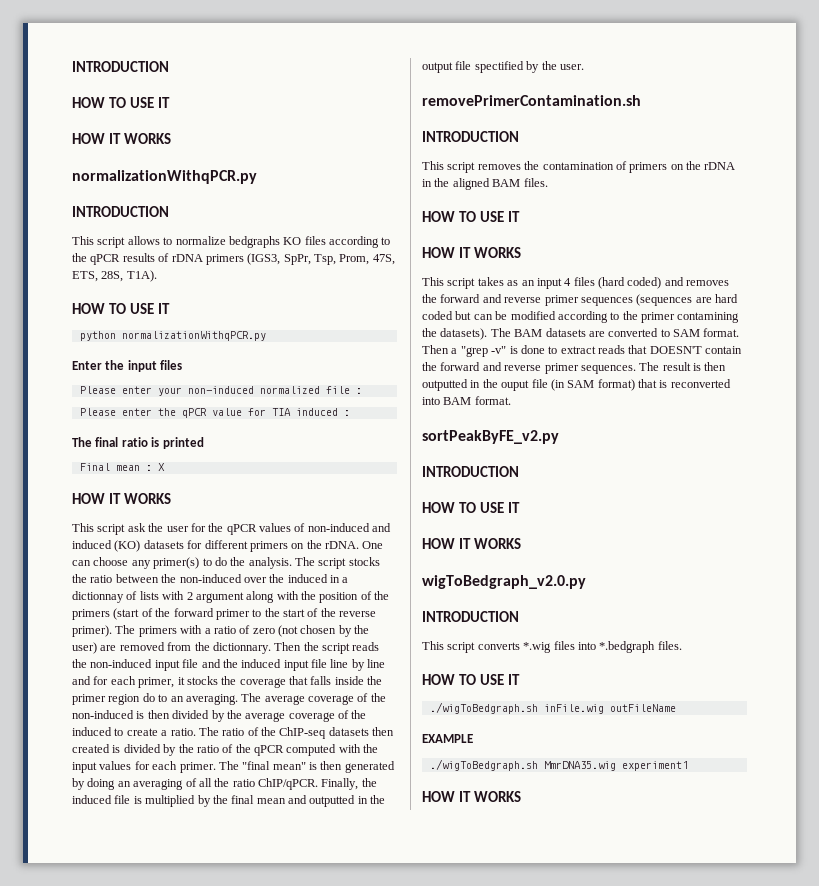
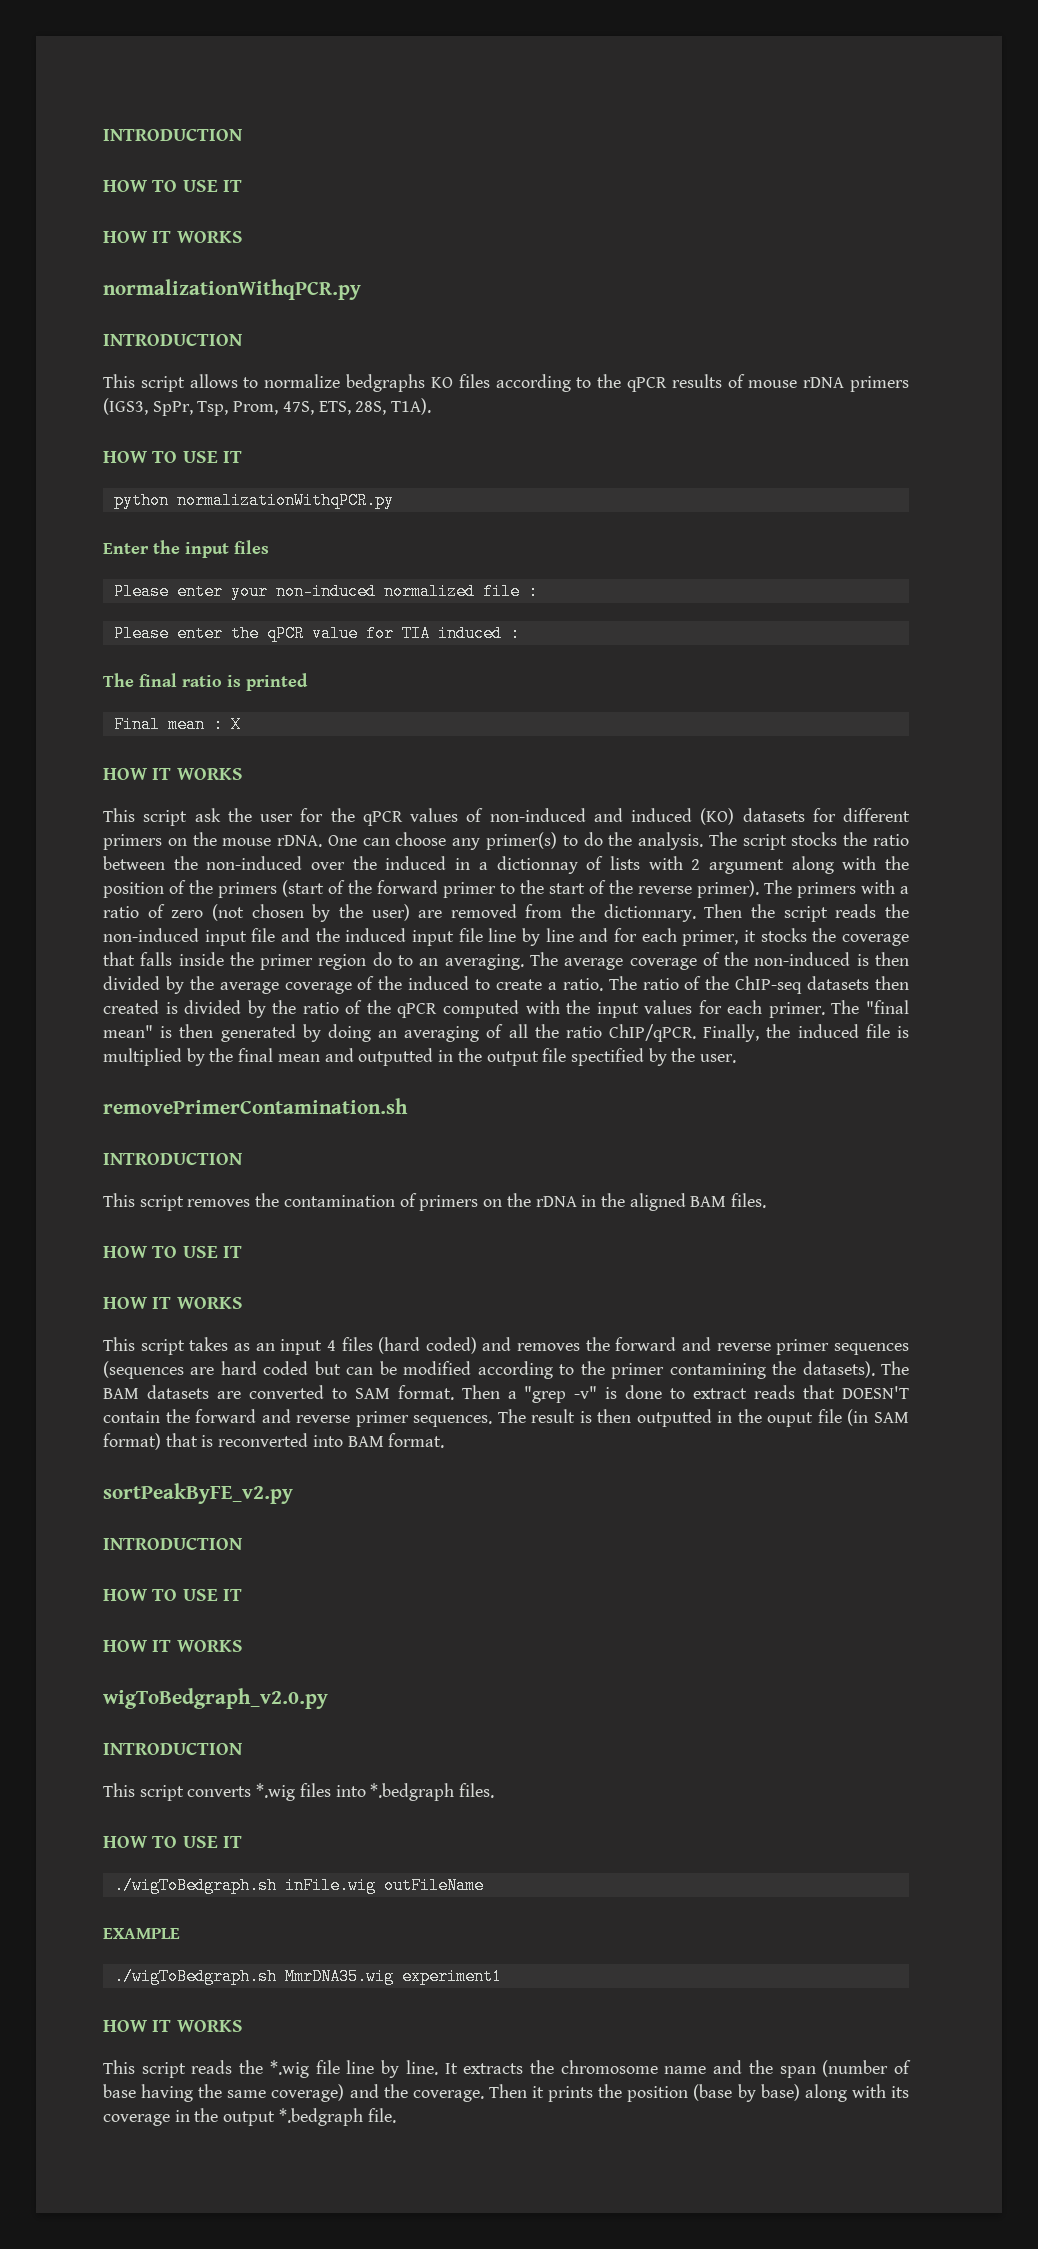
- This script allows to normalize bedgraphs KO files according to the qPCR results of rDNA primers (IGS3, SpPr, Tsp, Prom, 47S, ETS, 28S, T1A).
+ This script allows to normalize bedgraphs KO files according to the qPCR results of mouse rDNA primers (IGS3, SpPr, Tsp, Prom, 47S, ETS, 28S, T1A).
- This script ask the user for the qPCR values of non-induced and induced (KO) datasets for different primers on the rDNA.
+ This script ask the user for the qPCR values of non-induced and induced (KO) datasets for different primers on the mouse rDNA.
+ This script reads the *.wig file line by line. It extracts the chromosome name and the span (number of base having the same coverage) and the coverage. Then it prints the position (base by base) along with its coverage in the output *.bedgraph file.

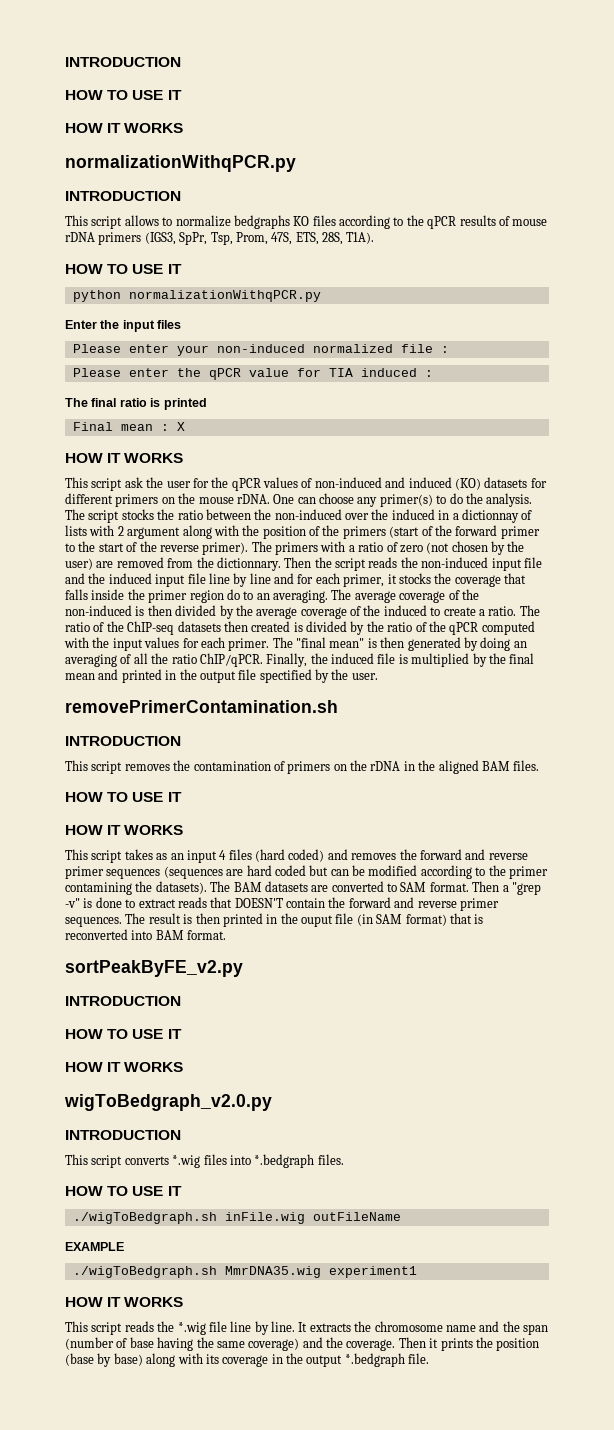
- Finally, the induced file is multiplied by the final mean and outputted in the output file spectified by the user.
+ Finally, the induced file is multiplied by the final mean and printed in the output file spectified by the user.
- The result is then outputted in the ouput file (in SAM format) that is reconverted into BAM format.
+ The result is then printed in the ouput file (in SAM format) that is reconverted into BAM format.

